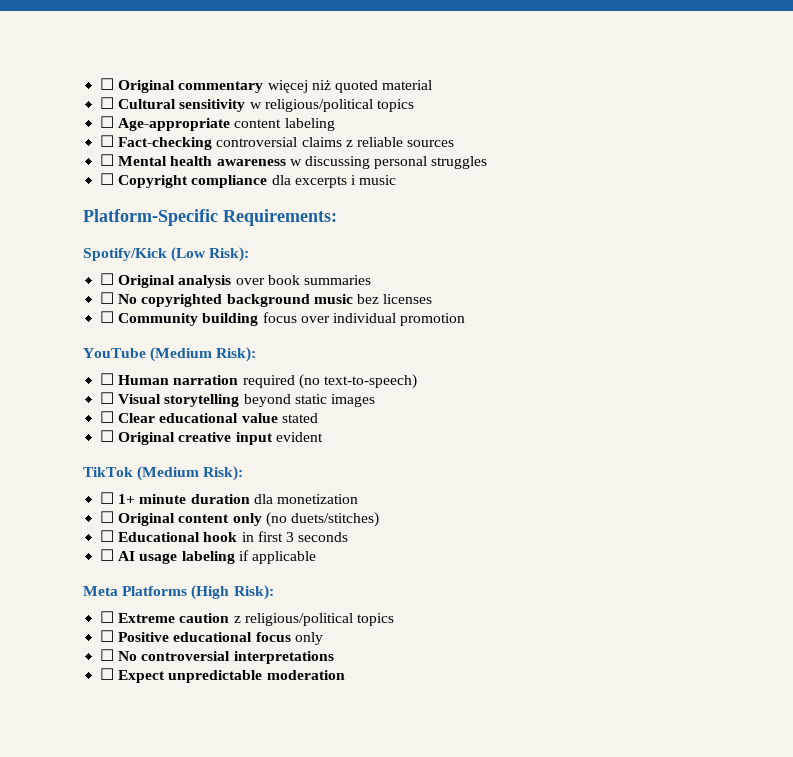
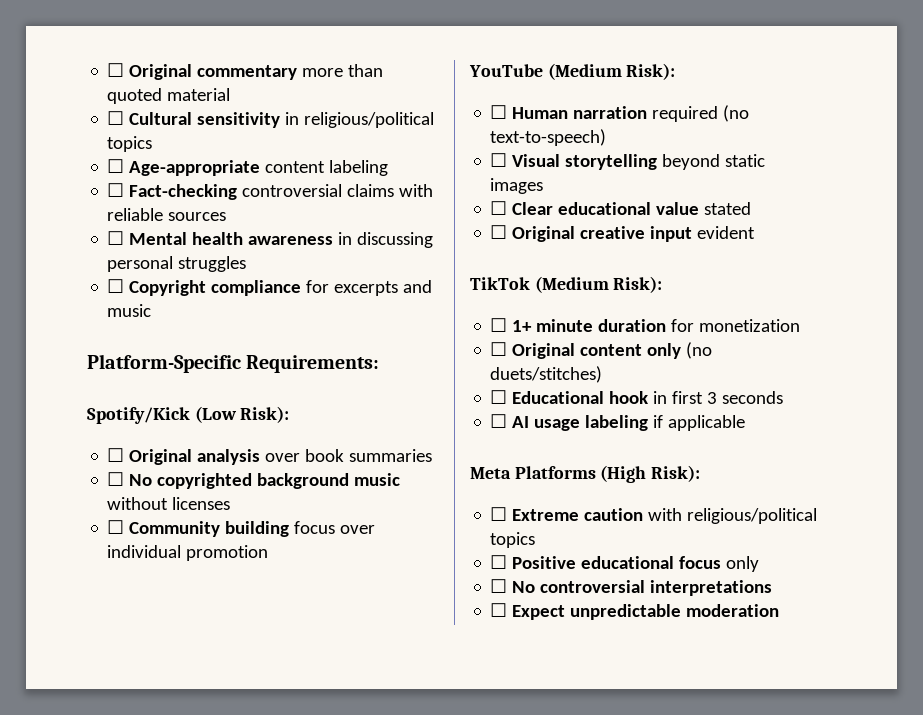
- ☐ Original commentary więcej niż quoted material
+ ☐ Original commentary more than quoted material
- ☐ Cultural sensitivity w religious/political topics
+ ☐ Cultural sensitivity in religious/political topics
- ☐ Fact-checking controversial claims z reliable sources
+ ☐ Fact-checking controversial claims with reliable sources
- ☐ Mental health awareness w discussing personal struggles
+ ☐ Mental health awareness in discussing personal struggles
- ☐ Copyright compliance dla excerpts i music
+ ☐ Copyright compliance for excerpts and music
- ☐ No copyrighted background music bez licenses
+ ☐ No copyrighted background music without licenses
- ☐ 1+ minute duration dla monetization
+ ☐ 1+ minute duration for monetization
- ☐ Extreme caution z religious/political topics
+ ☐ Extreme caution with religious/political topics

